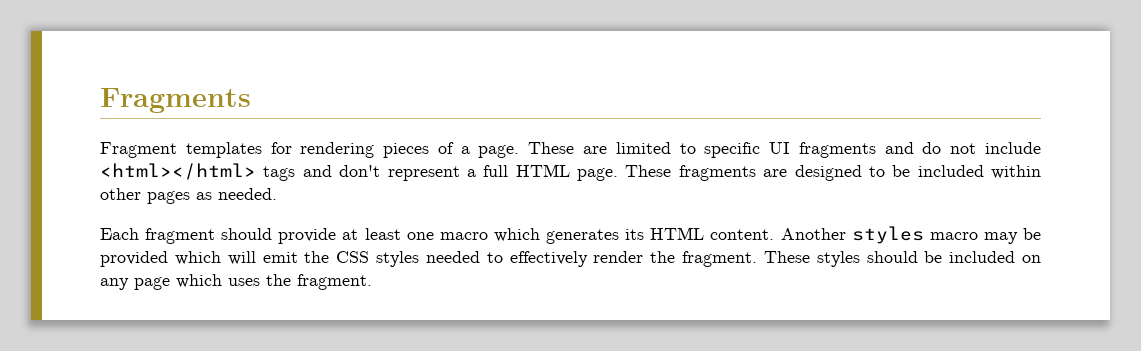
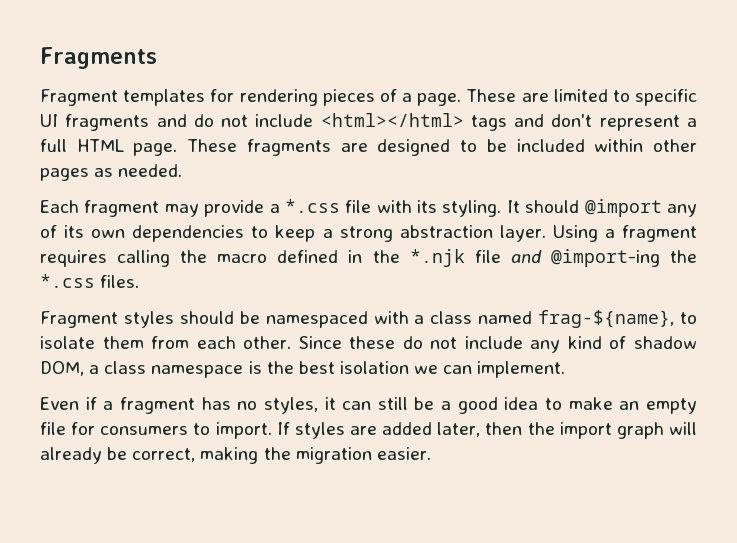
- Each fragment should provide at least one macro which generates its HTML content. Another styles macro may be provided which will emit the CSS styles needed to effectively render the fragment. These styles should be included on any page which uses the fragment.
+ Each fragment may provide a *.css file with its styling. It should @import any of its own dependencies to keep a strong abstraction layer. Using a fragment requires calling the macro defined in the *.njk file and @import-ing the *.css files.
+ Fragment styles should be namespaced with a class named frag-${name}, to isolate them from each other. Since these do not include any kind of shadow DOM, a class namespace is the best isolation we can implement.
+ Even if a fragment has no styles, it can still be a good idea to make an empty file for consumers to import. If styles are added later, then the import graph will already be correct, making the migration easier.

